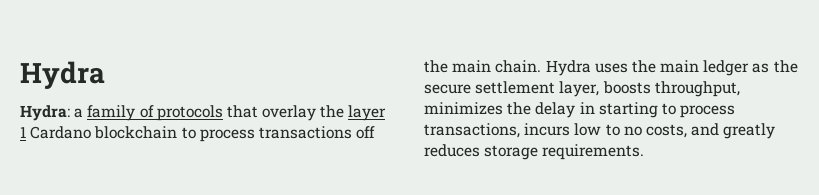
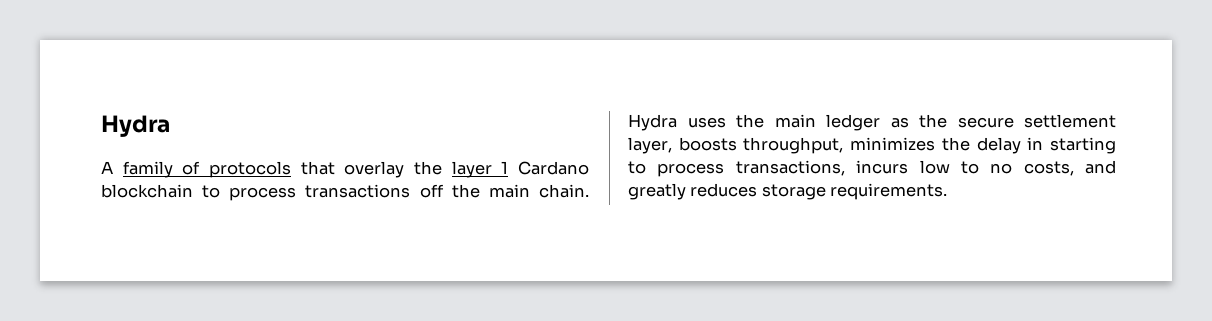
- Hydra: a family of protocols that overlay the layer 1 Cardano blockchain to process transactions off the main chain.
+ A family of protocols that overlay the layer 1 Cardano blockchain to process transactions off the main chain.

